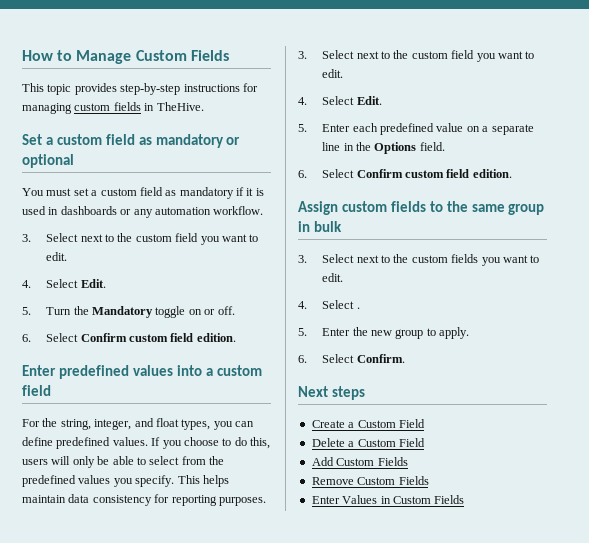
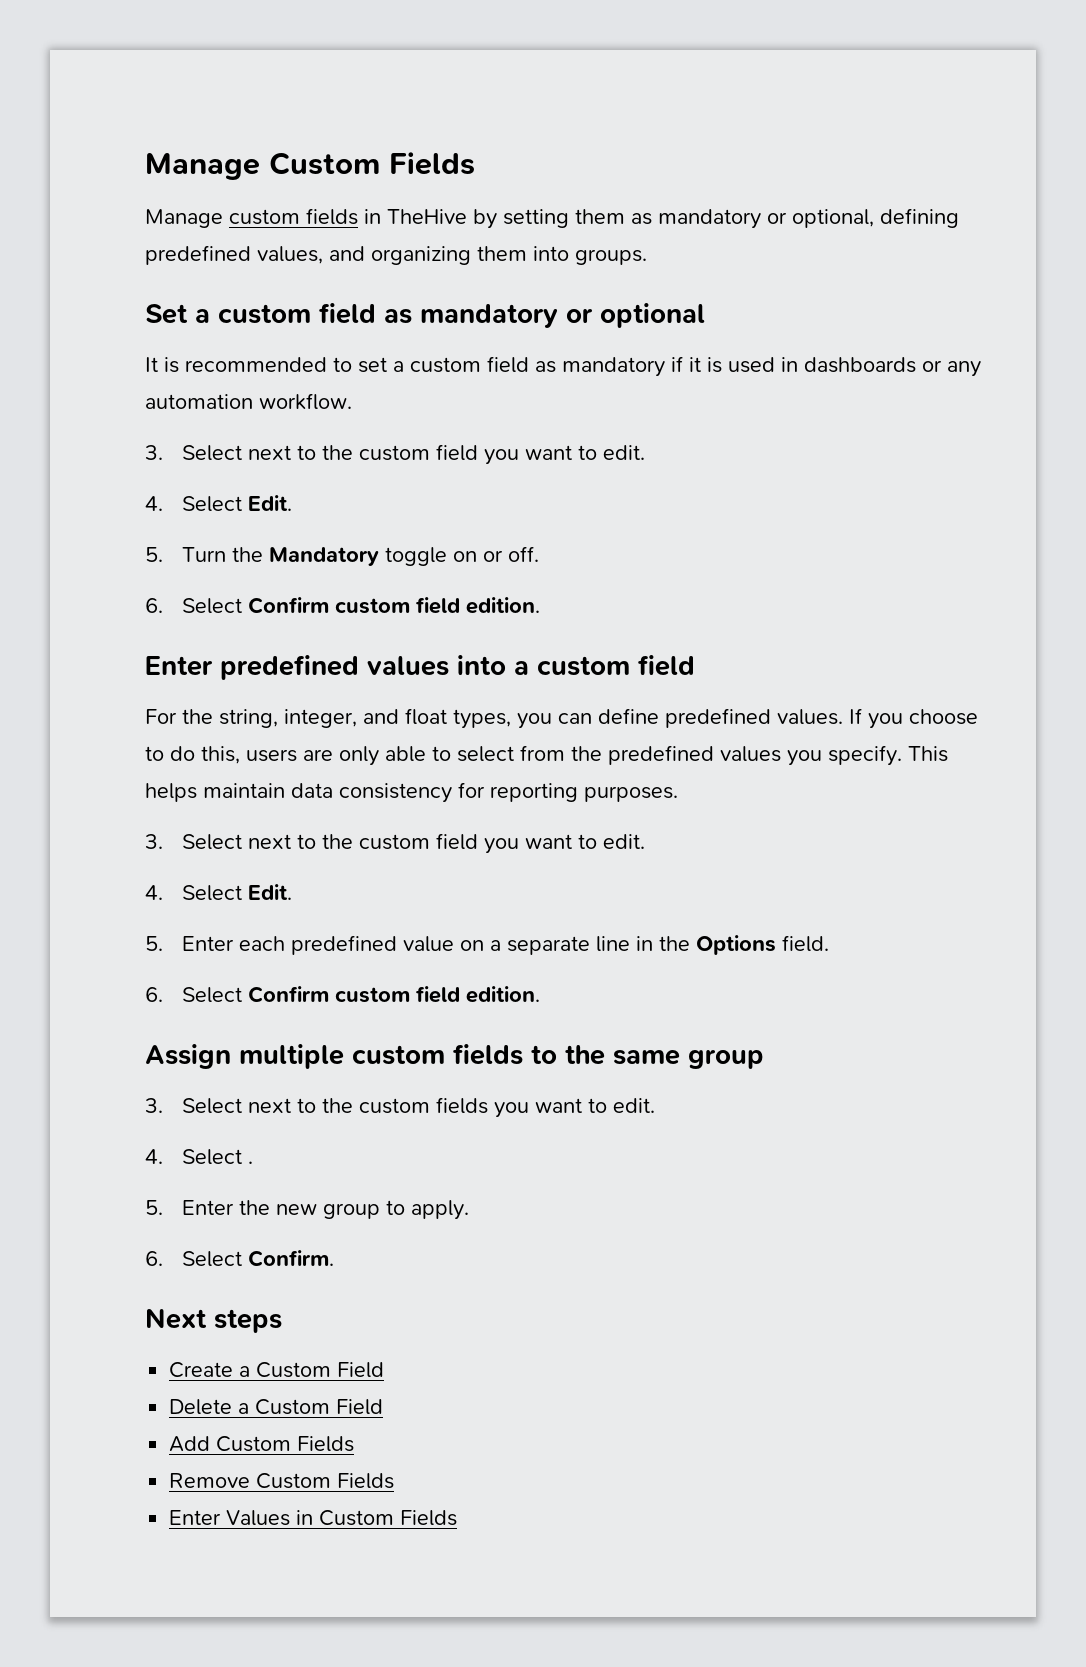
- How to Manage Custom Fields
+ Manage Custom Fields
- This topic provides step-by-step instructions for managing custom fields in TheHive.
+ Manage custom fields in TheHive by setting them as mandatory or optional, defining predefined values, and organizing them into groups.
- You must set a custom field as mandatory if it is used in dashboards or any automation workflow.
+ It is recommended to set a custom field as mandatory if it is used in dashboards or any automation workflow.
- If you choose to do this, users will only be able to select from the predefined values you specify.
+ If you choose to do this, users are only able to select from the predefined values you specify.
- Assign custom fields to the same group in bulk
+ Assign multiple custom fields to the same group

